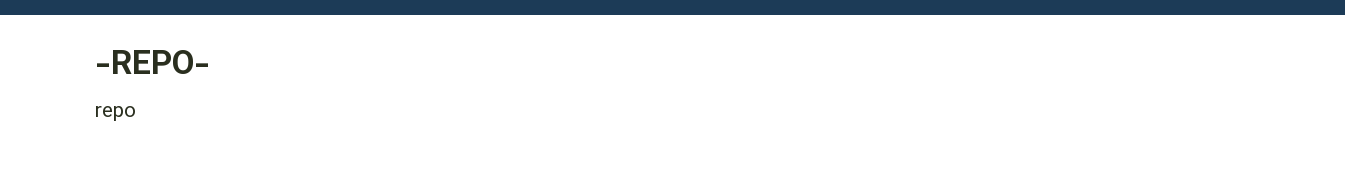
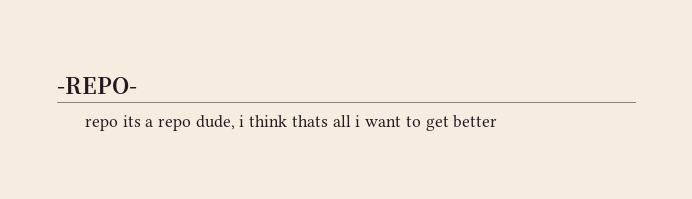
- repo
+ repo its a repo dude, i think thats all i want to get better

